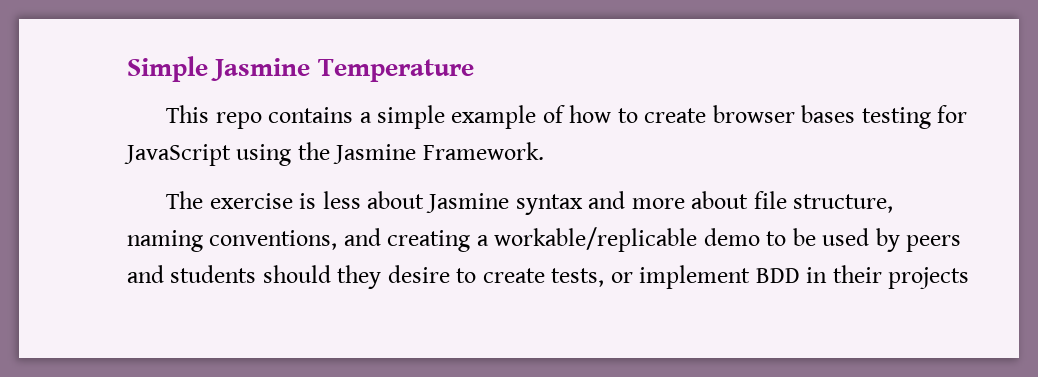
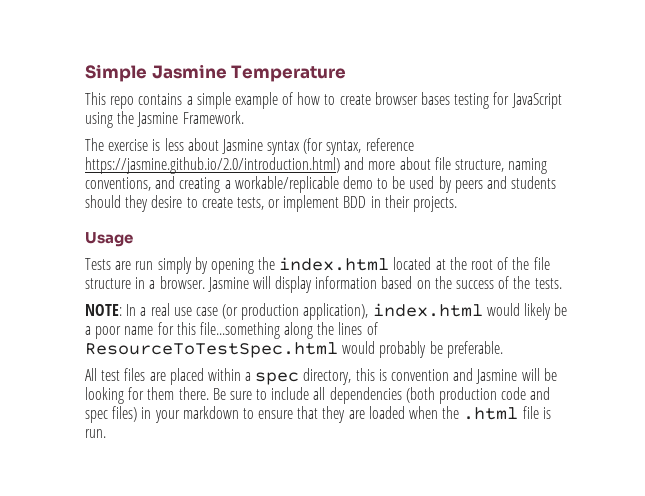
- The exercise is less about Jasmine syntax and more about file structure, naming conventions, and creating a workable/replicable demo to be used by peers and students should they desire to create tests, or implement BDD in their projects
+ The exercise is less about Jasmine syntax (for syntax, reference https://jasmine.github.io/2.0/introduction.html) and more about file structure, naming conventions, and creating a workable/replicable demo to be used by peers and students should they desire to create tests, or implement BDD in their projects.
+ Usage
+ Tests are run simply by opening the index.html located at the root of the file structure in a browser. Jasmine will display information based on the success of the tests.
+ NOTE: In a real use case (or production application), index.html would likely be a poor name for this file...something along the lines of ResourceToTestSpec.html would probably be preferable.
+ All test files are placed within a spec directory, this is convention and Jasmine will be looking for them there. Be sure to include all dependencies (both production code and spec files) in your markdown to ensure that they are loaded when the .html file is run.

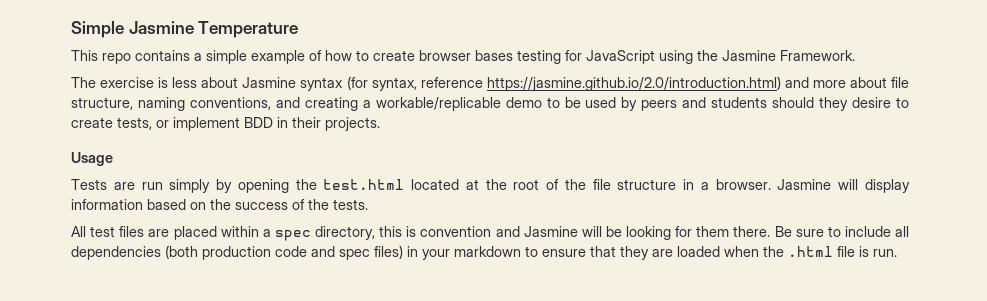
- Tests are run simply by opening the index.html located at the root of the file structure in a browser.
+ Tests are run simply by opening the test.html located at the root of the file structure in a browser.
- NOTE: In a real use case (or production application), index.html would likely be a poor name for this file...something along the lines of ResourceToTestSpec.html would probably be preferable.

